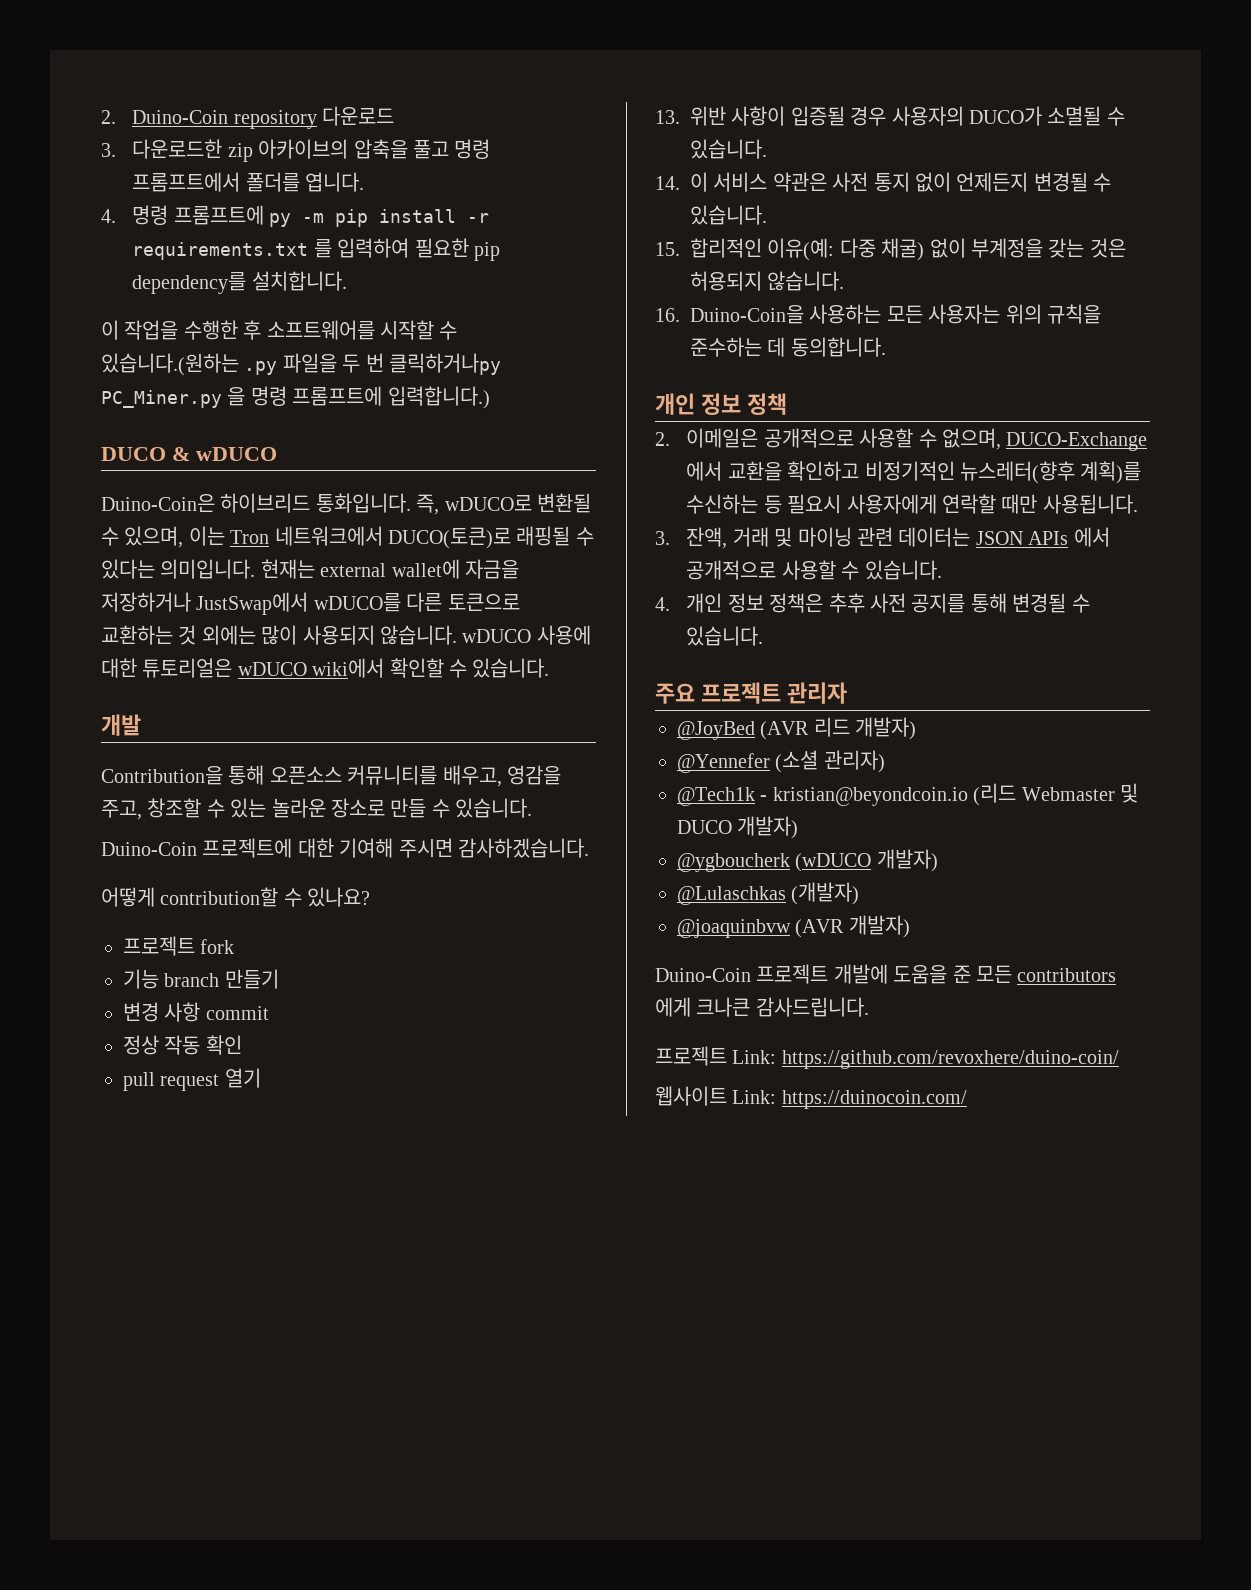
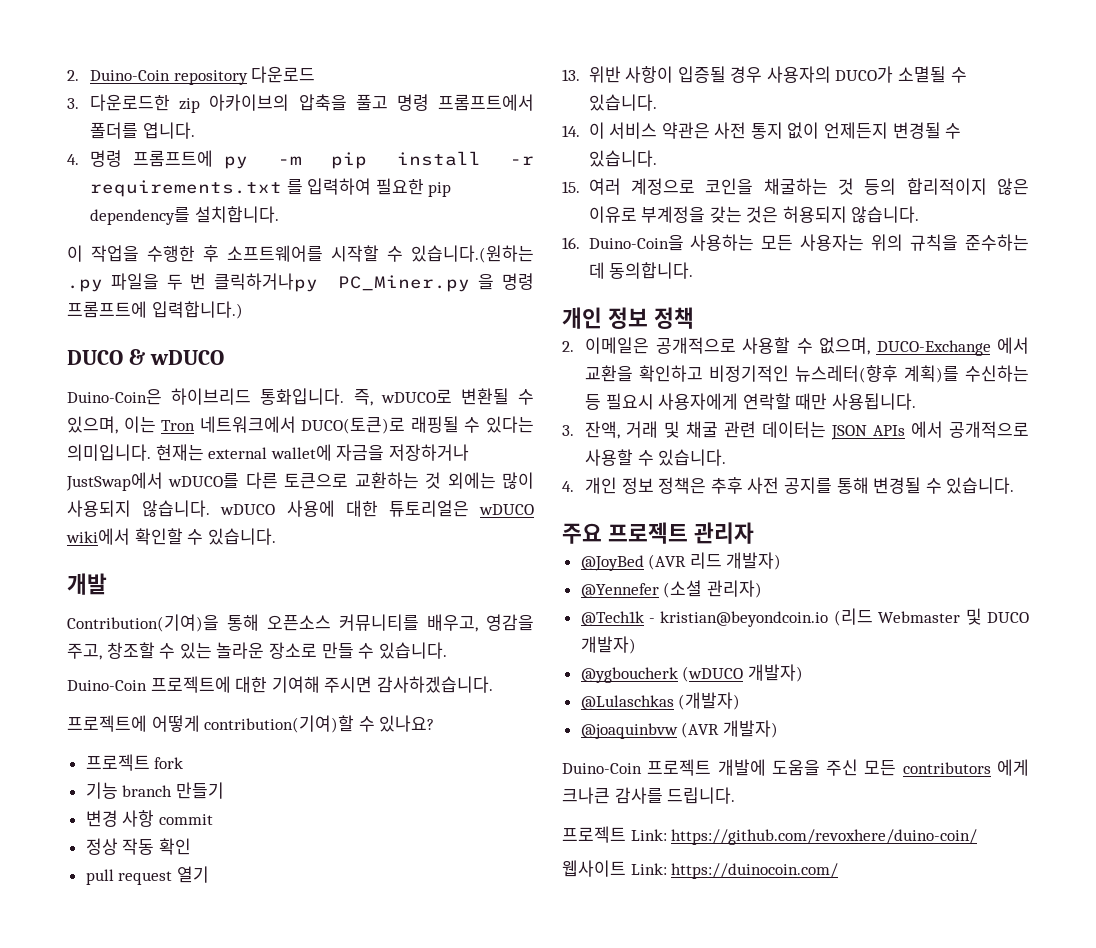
- Contribution을 통해 오픈소스 커뮤니티를 배우고, 영감을 주고, 창조할 수 있는 놀라운 장소로 만들 수 있습니다.
+ Contribution(기여)을 통해 오픈소스 커뮤니티를 배우고, 영감을 주고, 창조할 수 있는 놀라운 장소로 만들 수 있습니다.
- 어떻게 contribution할 수 있나요?
+ 프로젝트에 어떻게 contribution(기여)할 수 있나요?
- 15. 합리적인 이유(예: 다중 채굴) 없이 부계정을 갖는 것은 허용되지 않습니다.
+ 15. 여러 계정으로 코인을 채굴하는 것 등의 합리적이지 않은 이유로 부계정을 갖는 것은 허용되지 않습니다.
- 3. 잔액, 거래 및 마이닝 관련 데이터는 JSON APIs 에서 공개적으로 사용할 수 있습니다.
+ 3. 잔액, 거래 및 채굴 관련 데이터는 JSON APIs 에서 공개적으로 사용할 수 있습니다.
- Duino-Coin 프로젝트 개발에 도움을 준 모든 contributors 에게 크나큰 감사드립니다.
+ Duino-Coin 프로젝트 개발에 도움을 주신 모든 contributors 에게 크나큰 감사를 드립니다.

